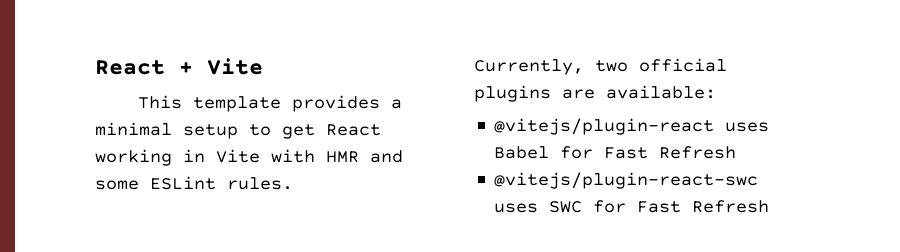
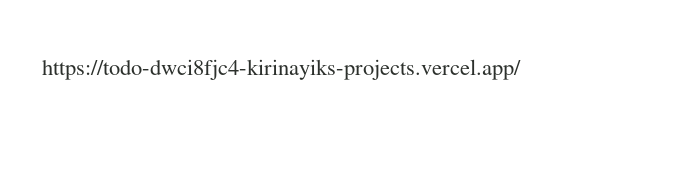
- React + Vite
- This template provides a minimal setup to get React working in Vite with HMR and some ESLint rules.
- Currently, two official plugins are available:
- @vitejs/plugin-react uses Babel for Fast Refresh
- @vitejs/plugin-react-swc uses SWC for Fast Refresh
+ https://todo-dwci8fjc4-kirinayiks-projects.vercel.app/

